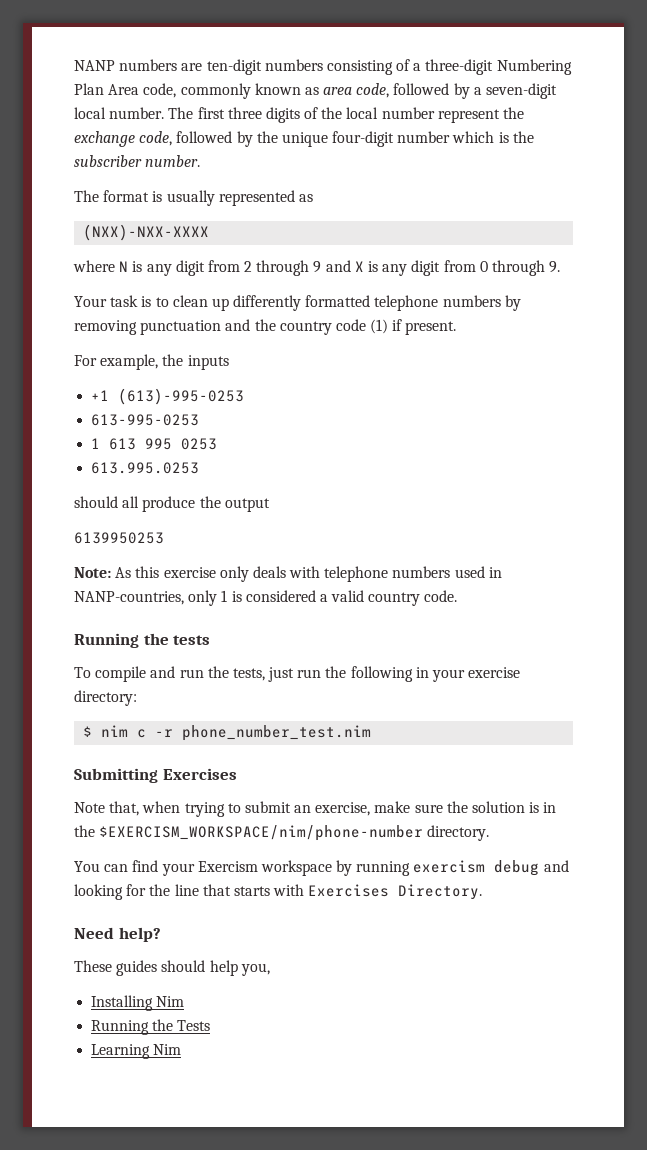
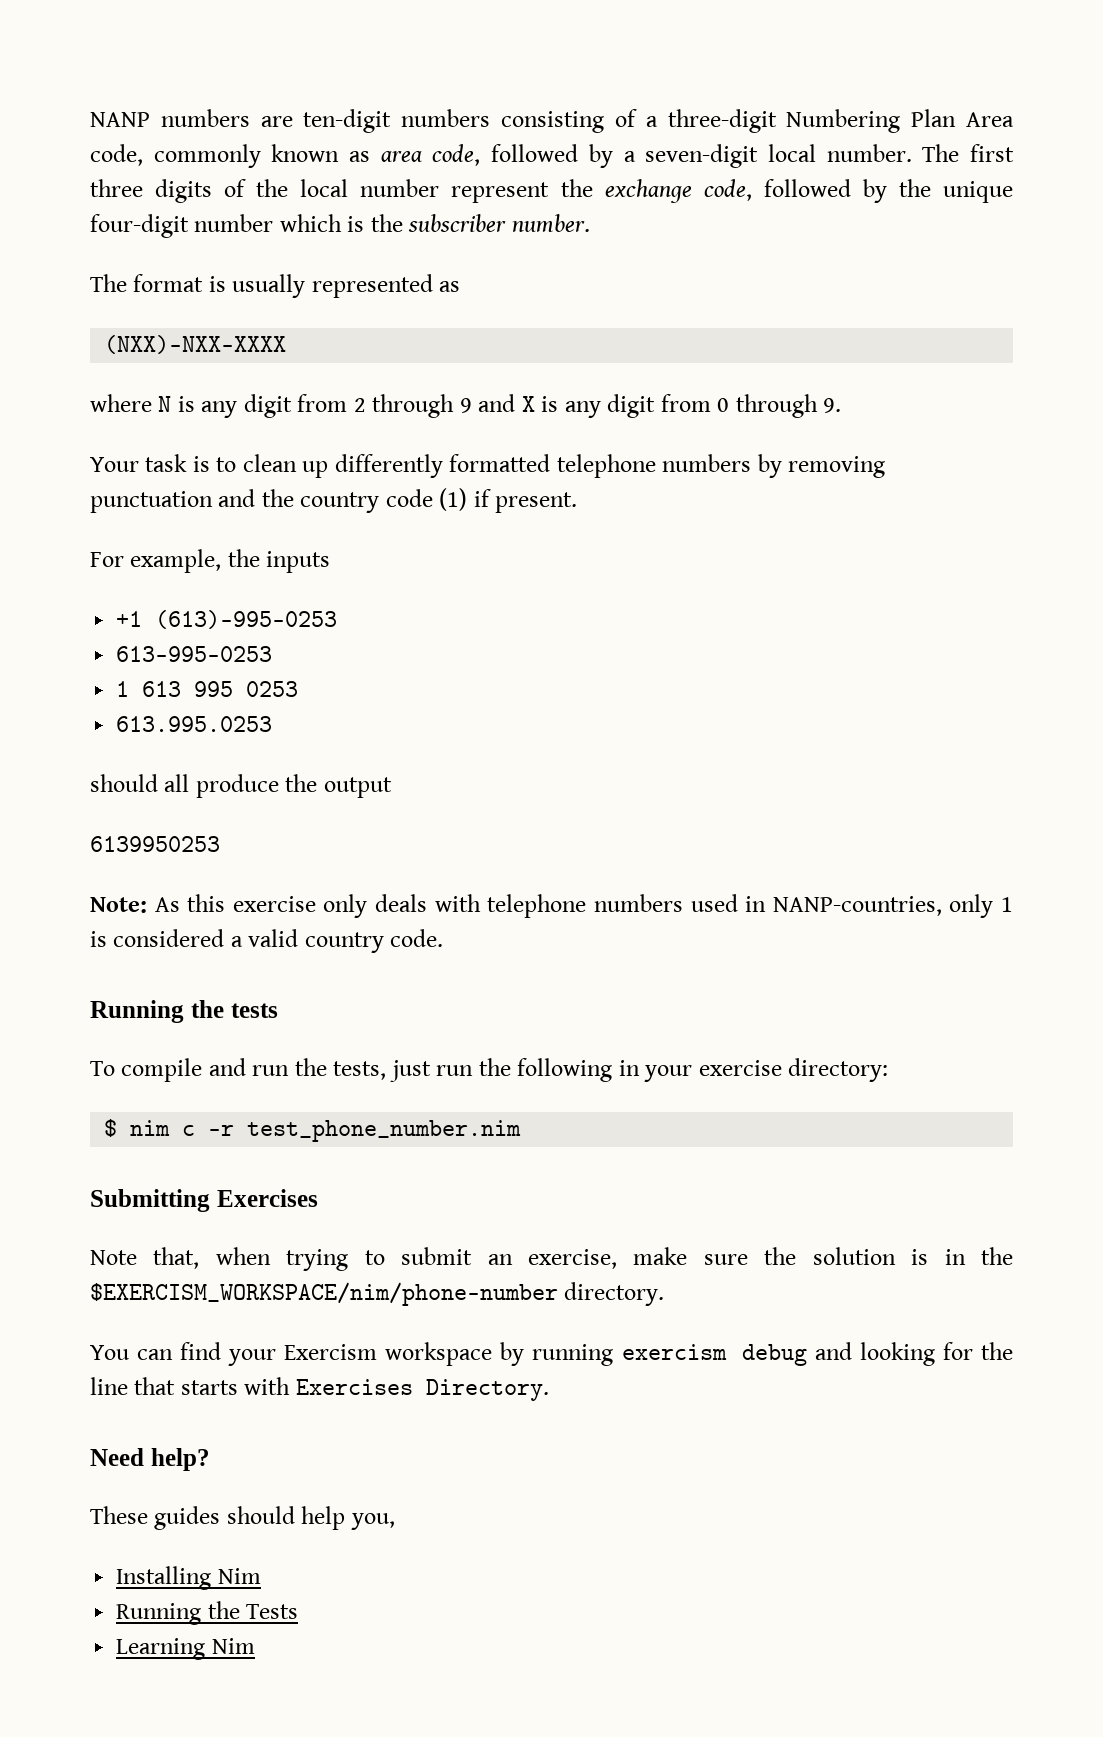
- $ nim c -r phone_number_test.nim
+ $ nim c -r test_phone_number.nim

